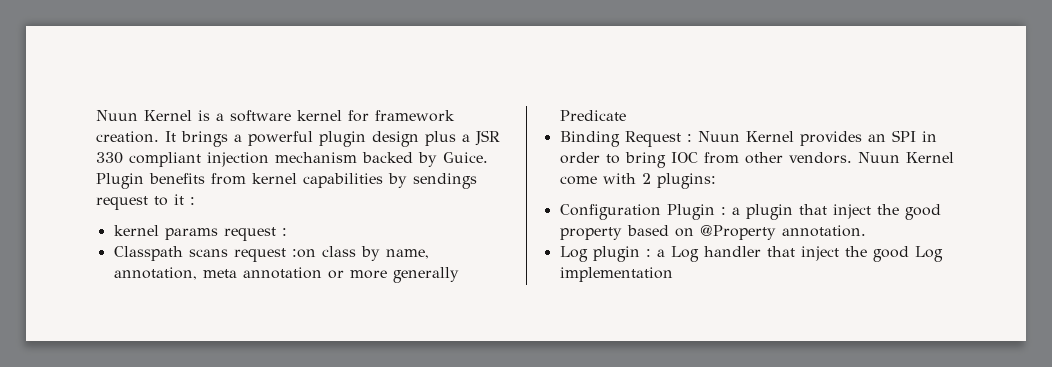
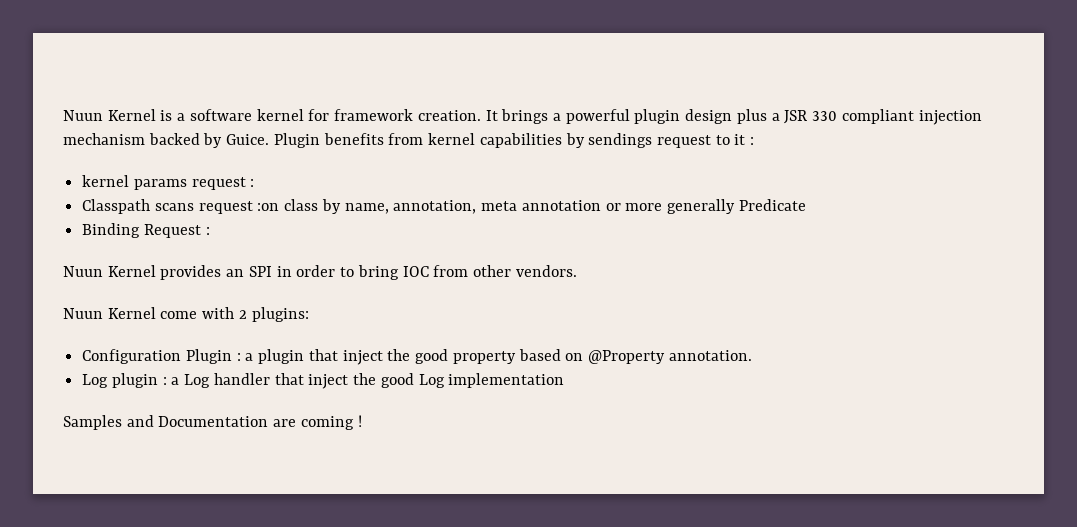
- Binding Request : Nuun Kernel provides an SPI in order to bring IOC from other vendors. Nuun Kernel come with 2 plugins:
+ Binding Request :
+ Nuun Kernel provides an SPI in order to bring IOC from other vendors.
+ Nuun Kernel come with 2 plugins:
+ Samples and Documentation are coming !

